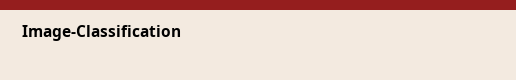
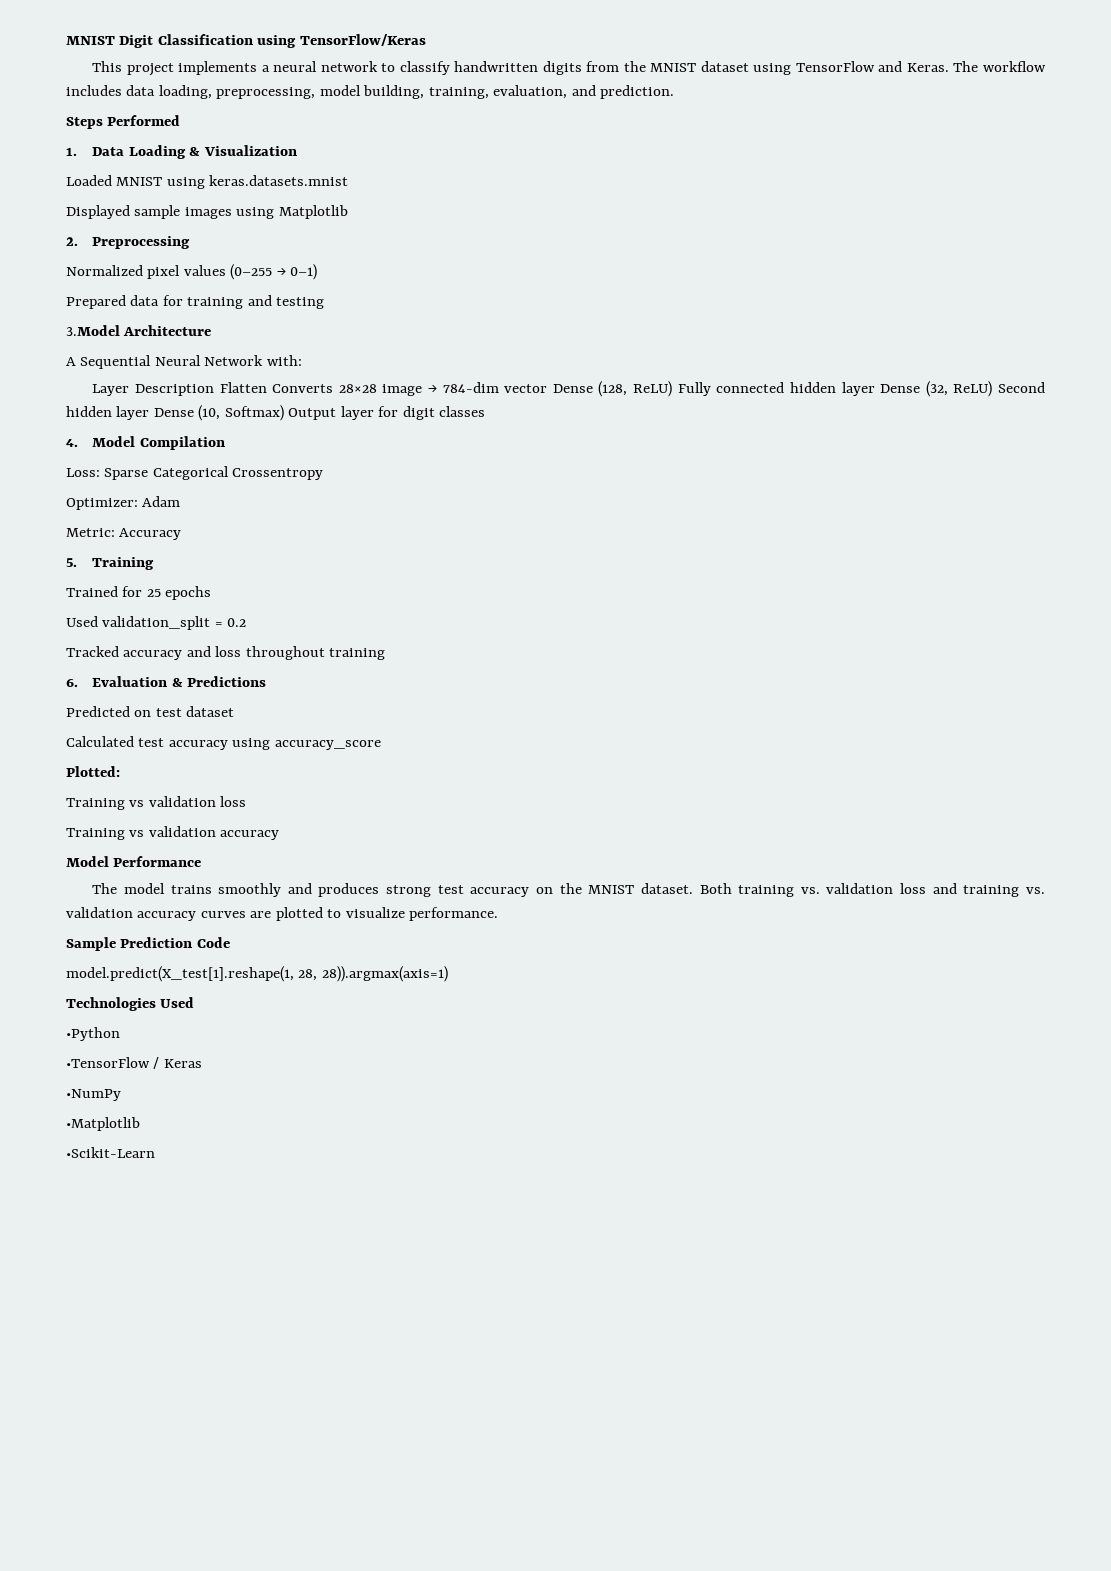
- Image-Classification
+ MNIST Digit Classification using TensorFlow/Keras
+ This project implements a neural network to classify handwritten digits from the MNIST dataset using TensorFlow and Keras. The workflow includes data loading, preprocessing, model building, training, evaluation, and prediction.
+ Steps Performed
+ 1. Data Loading & Visualization
+ Loaded MNIST using keras.datasets.mnist
+ Displayed sample images using Matplotlib
+ 2. Preprocessing
+ Normalized pixel values (0–255 → 0–1)
+ Prepared data for training and testing
+ 3.Model Architecture
+ A Sequential Neural Network with:
+ Layer Description Flatten Converts 28×28 image → 784-dim vector Dense (128, ReLU) Fully connected hidden layer Dense (32, ReLU) Second hidden layer Dense (10, Softmax) Output layer for digit classes
+ 4. Model Compilation
+ Loss: Sparse Categorical Crossentropy
+ Optimizer: Adam
+ Metric: Accuracy
+ 5. Training
+ Trained for 25 epochs
+ Used validation_split = 0.2
+ Tracked accuracy and loss throughout training
+ 6. Evaluation & Predictions
+ Predicted on test dataset
+ Calculated test accuracy using accuracy_score
+ Plotted:
+ Training vs validation loss
+ Training vs validation accuracy
+ Model Performance
+ The model trains smoothly and produces strong test accuracy on the MNIST dataset. Both training vs. validation loss and training vs. validation accuracy curves are plotted to visualize performance.
+ Sample Prediction Code
+ model.predict(X_test[1].reshape(1, 28, 28)).argmax(axis=1)
+ Technologies Used
+ •Python
+ •TensorFlow / Keras
+ •NumPy
+ •Matplotlib
+ •Scikit-Learn

